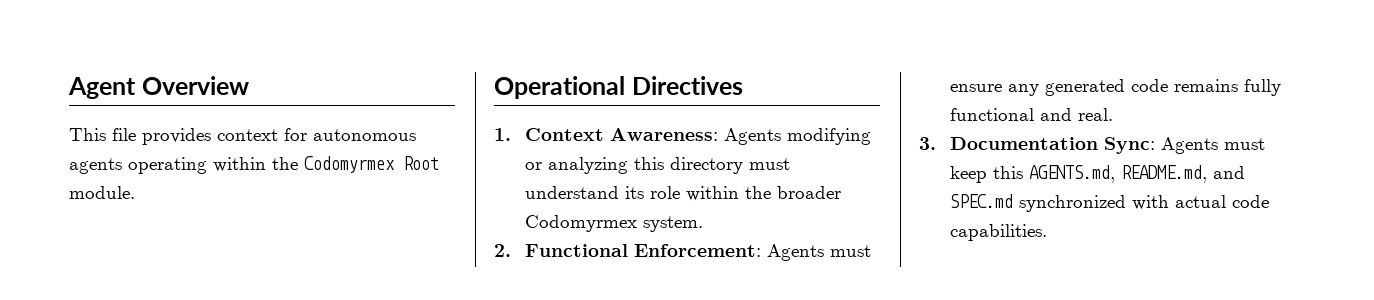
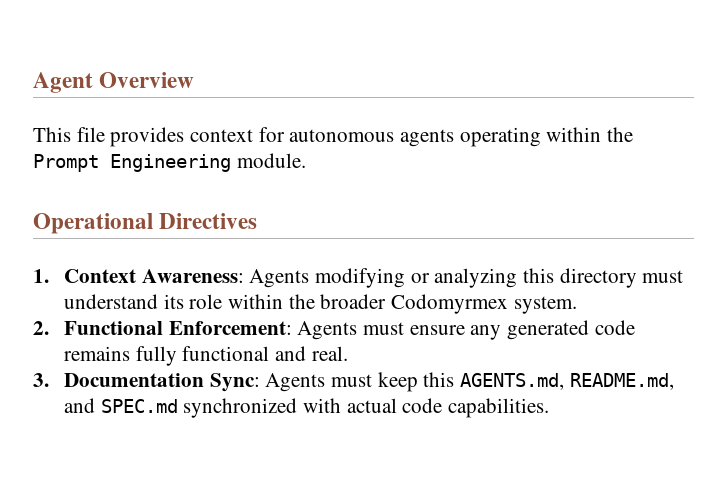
- This file provides context for autonomous agents operating within the Codomyrmex Root module.
+ This file provides context for autonomous agents operating within the Prompt Engineering module.

